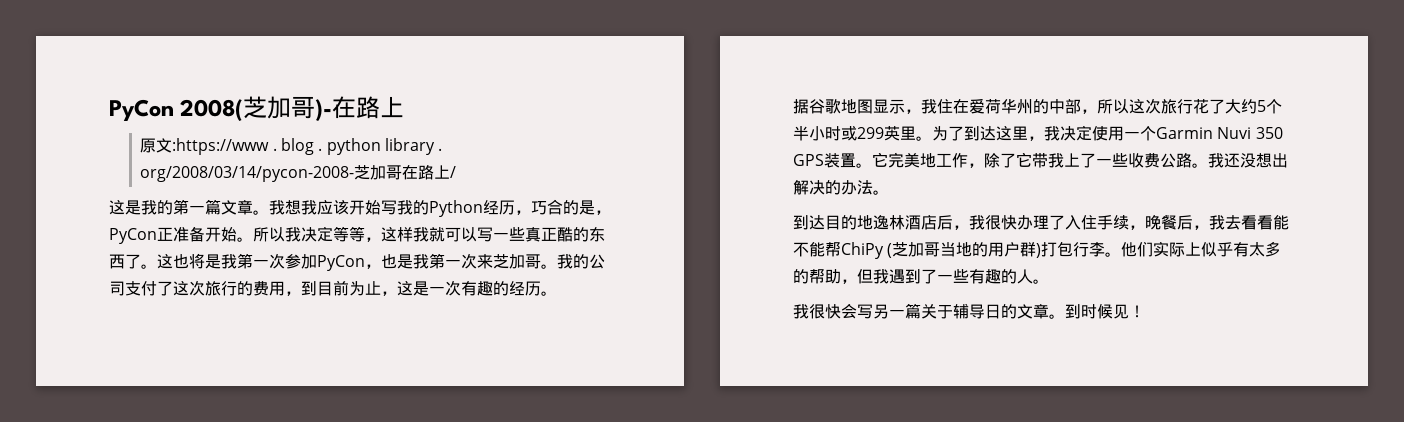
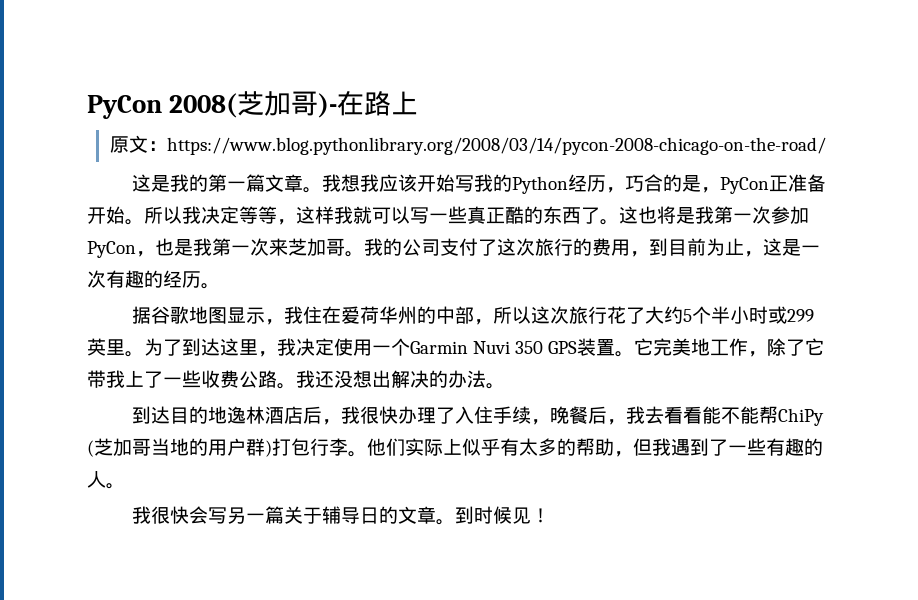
- 原文:https://www . blog . python library . org/2008/03/14/pycon-2008-芝加哥在路上/
+ 原文：https://www.blog.pythonlibrary.org/2008/03/14/pycon-2008-chicago-on-the-road/

